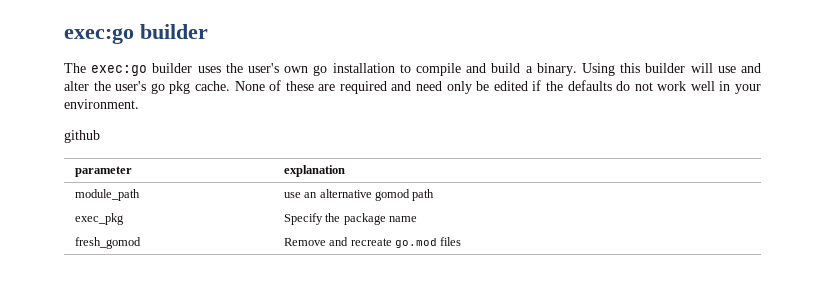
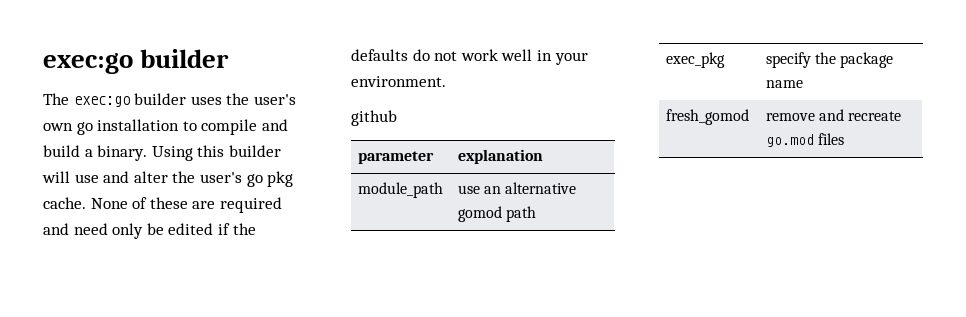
- exec_pkg | Specify the package name
+ exec_pkg | specify the package name
- fresh_gomod | Remove and recreate go.mod files
+ fresh_gomod | remove and recreate go.mod files

